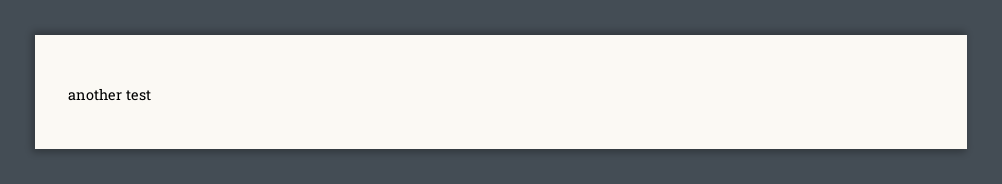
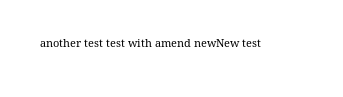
- another test
+ another test test with amend newNew test

